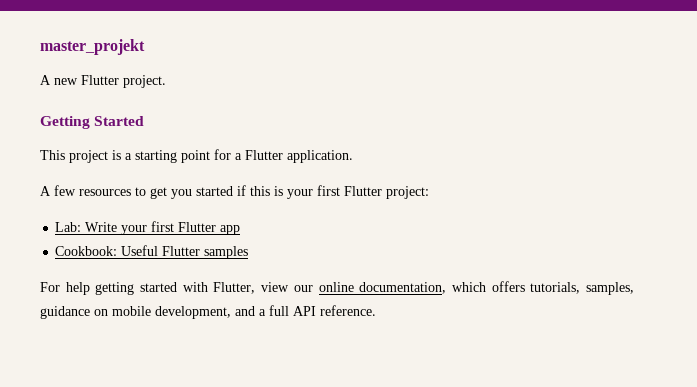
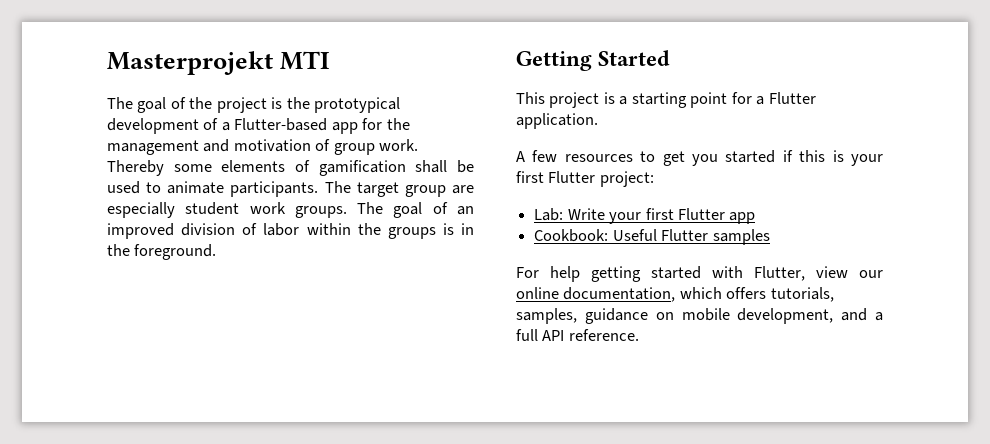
- master_projekt
- A new Flutter project.
+ Masterprojekt MTI
+ The goal of the project is the prototypical development of a Flutter-based app for the management and motivation of group work. Thereby some elements of gamification shall be used to animate participants. The target group are especially student work groups. The goal of an improved division of labor within the groups is in the foreground.

